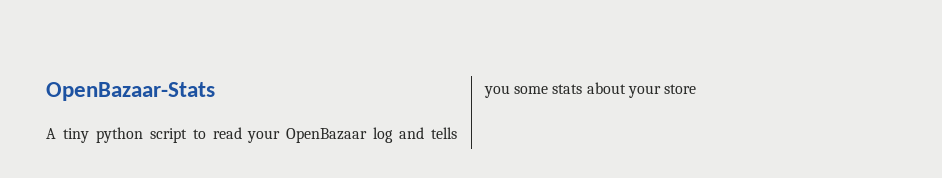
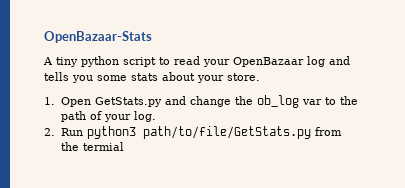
- A tiny python script to read your OpenBazaar log and tells you some stats about your store
+ A tiny python script to read your OpenBazaar log and tells you some stats about your store.
+ 1. Open GetStats.py and change the ob_log var to the path of your log.
+ 2. Run python3 path/to/file/GetStats.py from the termial

